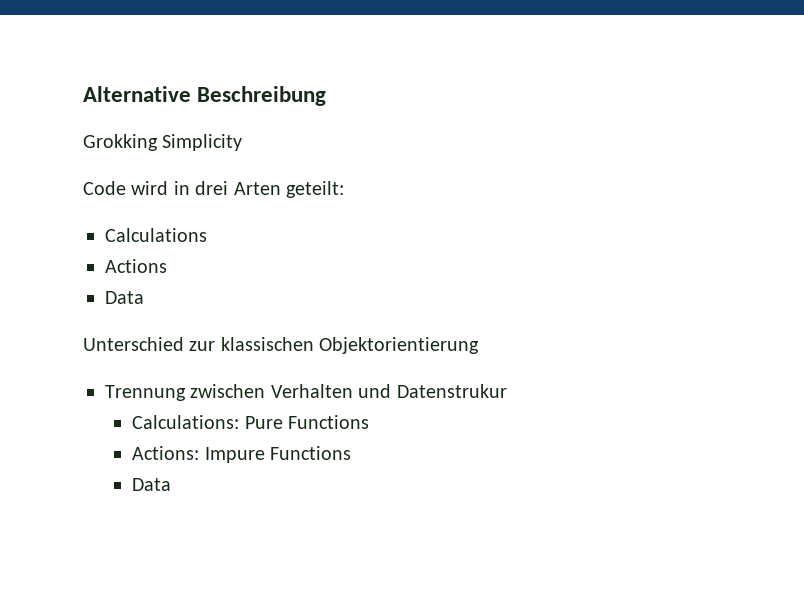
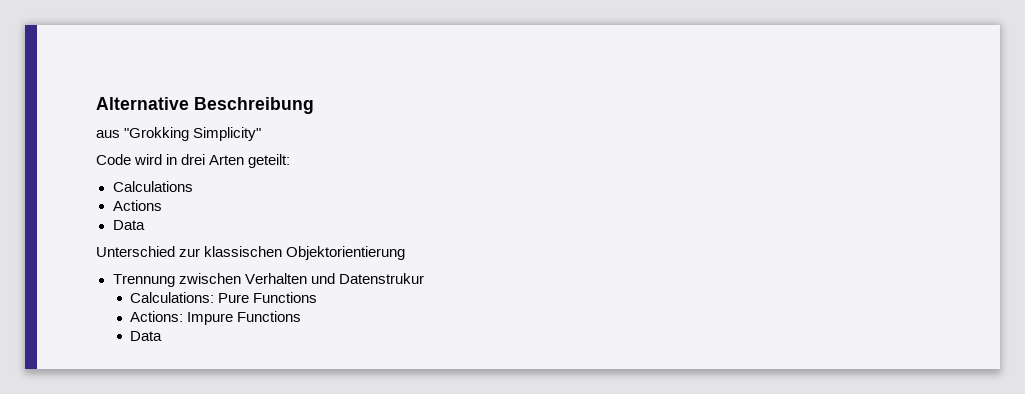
- Grokking Simplicity
+ aus "Grokking Simplicity"

